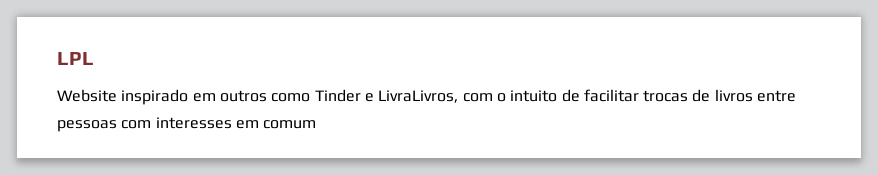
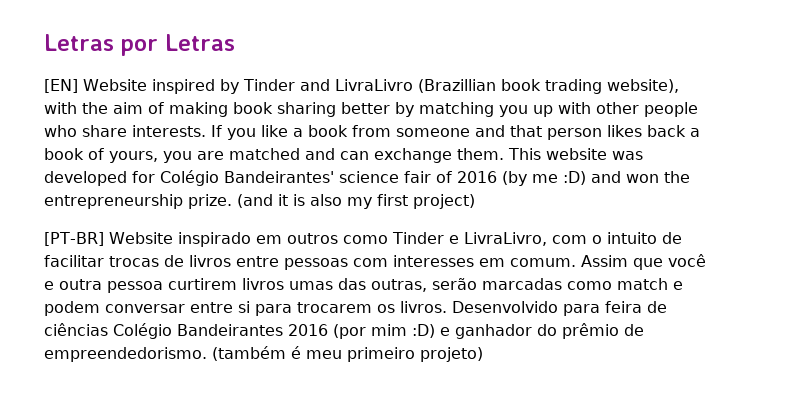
- LPL
- Website inspirado em outros como Tinder e LivraLivros, com o intuito de facilitar trocas de livros entre pessoas com interesses em comum
+ Letras por Letras
+ [EN] Website inspired by Tinder and LivraLivro (Brazillian book trading website), with the aim of making book sharing better by matching you up with other people who share interests. If you like a book from someone and that person likes back a book of yours, you are matched and can exchange them. This website was developed for Colégio Bandeirantes' science fair of 2016 (by me :D) and won the entrepreneurship prize. (and it is also my first project)
+ [PT-BR] Website inspirado em outros como Tinder e LivraLivro, com o intuito de facilitar trocas de livros entre pessoas com interesses em comum. Assim que você e outra pessoa curtirem livros umas das outras, serão marcadas como match e podem conversar entre si para trocarem os livros. Desenvolvido para feira de ciências Colégio Bandeirantes 2016 (por mim :D) e ganhador do prêmio de empreendedorismo. (também é meu primeiro projeto)

